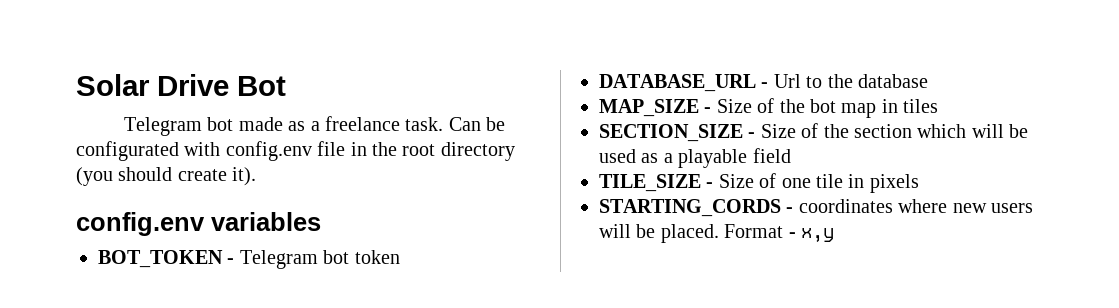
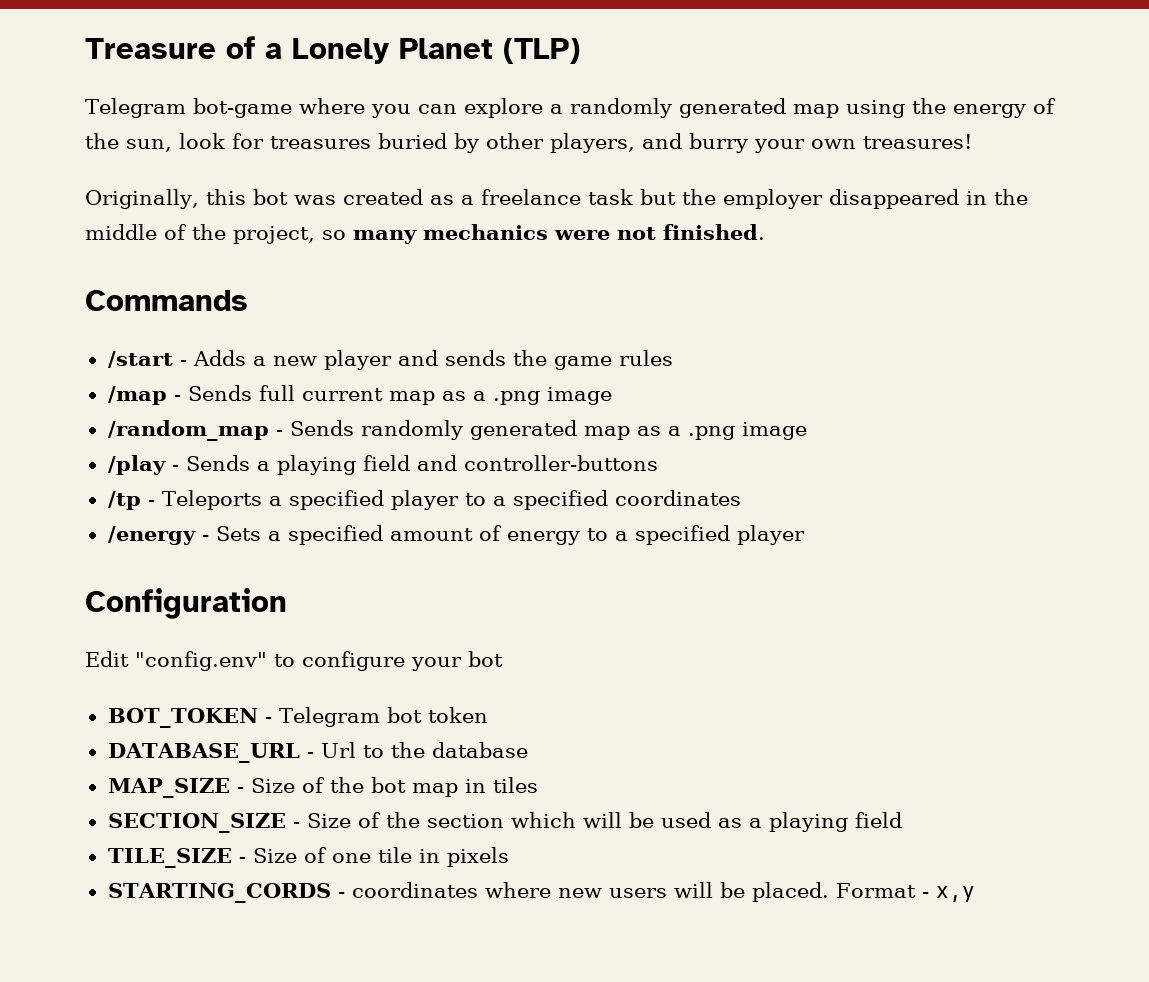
- Solar Drive Bot
- Telegram bot made as a freelance task. Can be configurated with config.env file in the root directory (you should create it).
- config.env variables
+ Treasure of a Lonely Planet (TLP)
+ Telegram bot-game where you can explore a randomly generated map using the energy of the sun, look for treasures buried by other players, and burry your own treasures!
+ Originally, this bot was created as a freelance task but the employer disappeared in the middle of the project, so many mechanics were not finished.
+ Commands
+ /start - Adds a new player and sends the game rules
+ /map - Sends full current map as a .png image
+ /random_map - Sends randomly generated map as a .png image
+ /play - Sends a playing field and controller-buttons
+ /tp - Teleports a specified player to a specified coordinates
+ /energy - Sets a specified amount of energy to a specified player
+ Configuration
+ Edit "config.env" to configure your bot
- SECTION_SIZE - Size of the section which will be used as a playable field
+ SECTION_SIZE - Size of the section which will be used as a playing field

